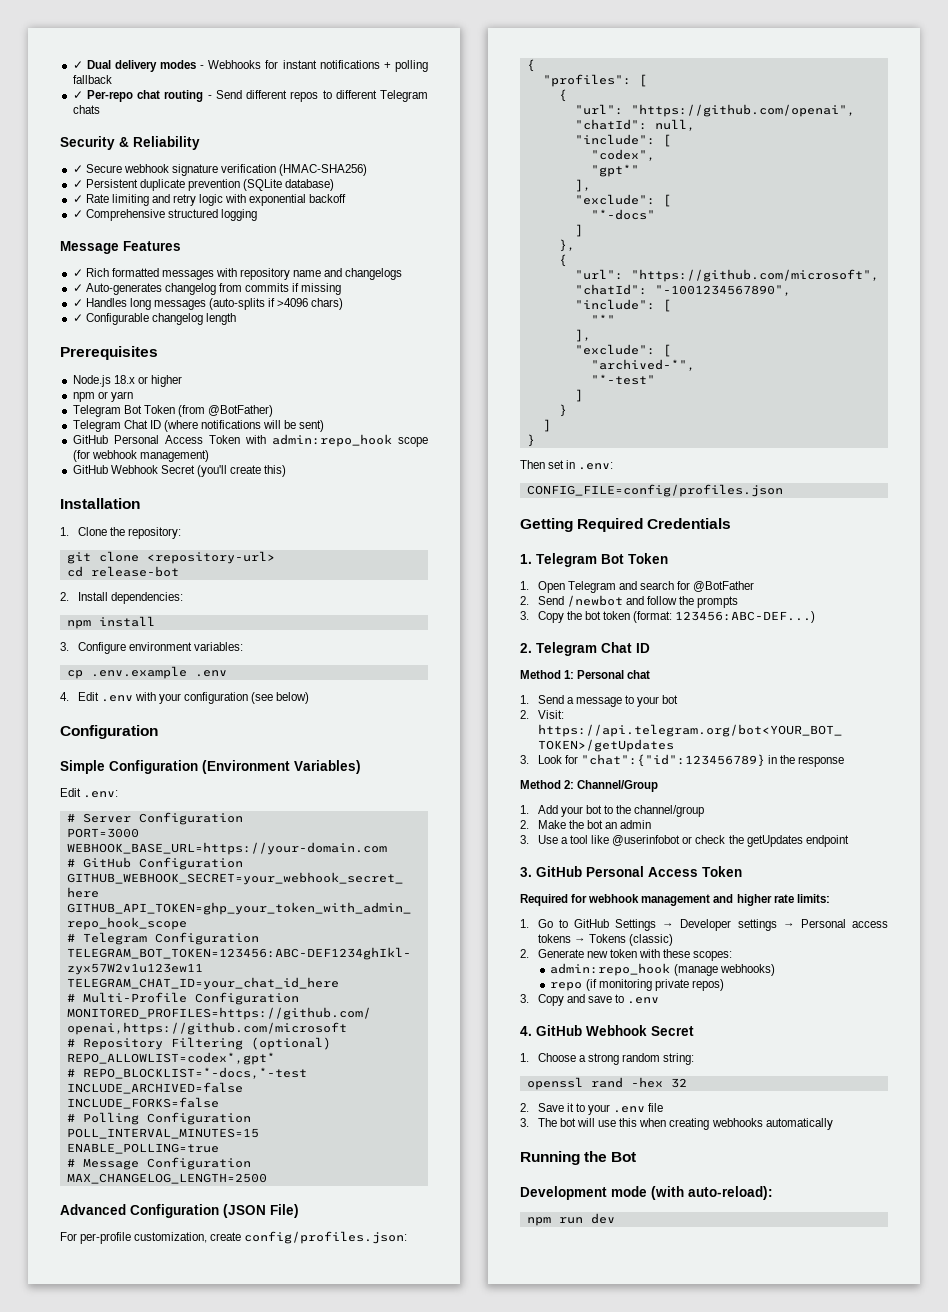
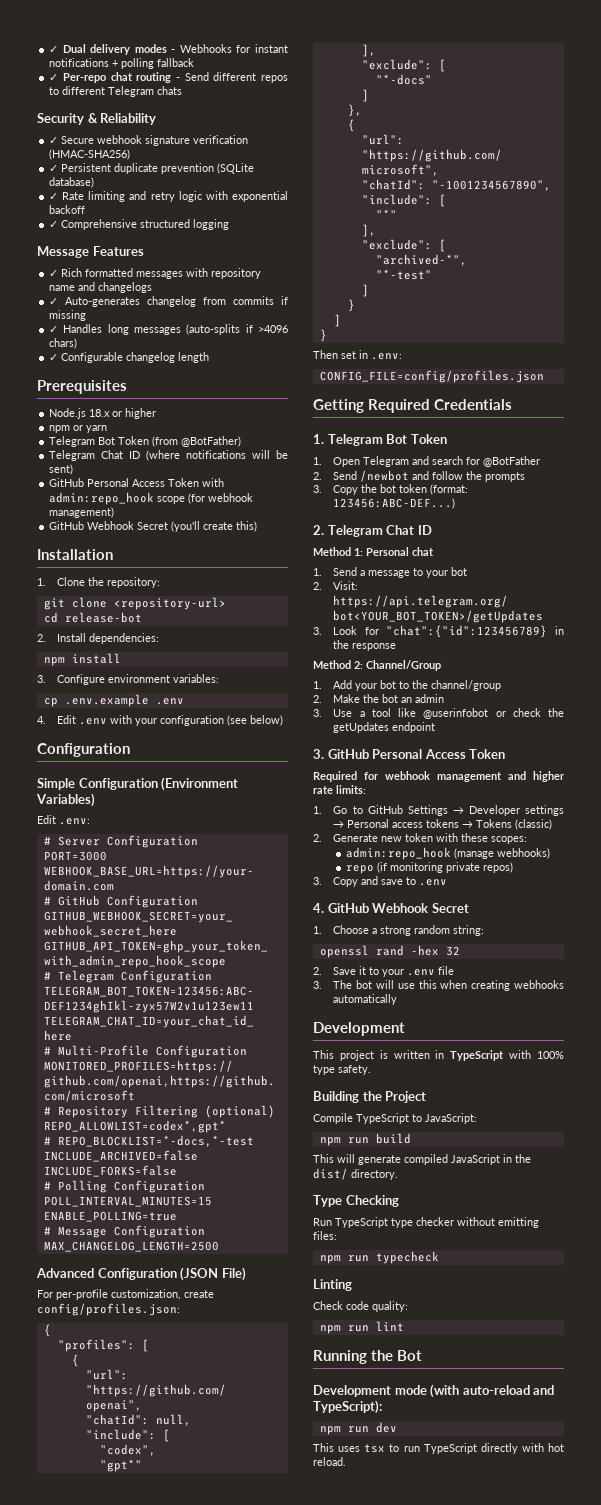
  3. The bot will use this when creating webhooks automatically
+ Development
+ This project is written in TypeScript with 100% type safety.
+ Building the Project
+ Compile TypeScript to JavaScript:
+ npm run build
+ This will generate compiled JavaScript in the dist/ directory.
+ Type Checking
+ Run TypeScript type checker without emitting files:
+ npm run typecheck
+ Linting
+ Check code quality:
+ npm run lint
- Development mode (with auto-reload):
+ Development mode (with auto-reload and TypeScript):
+ This uses tsx to run TypeScript directly with hot reload.

